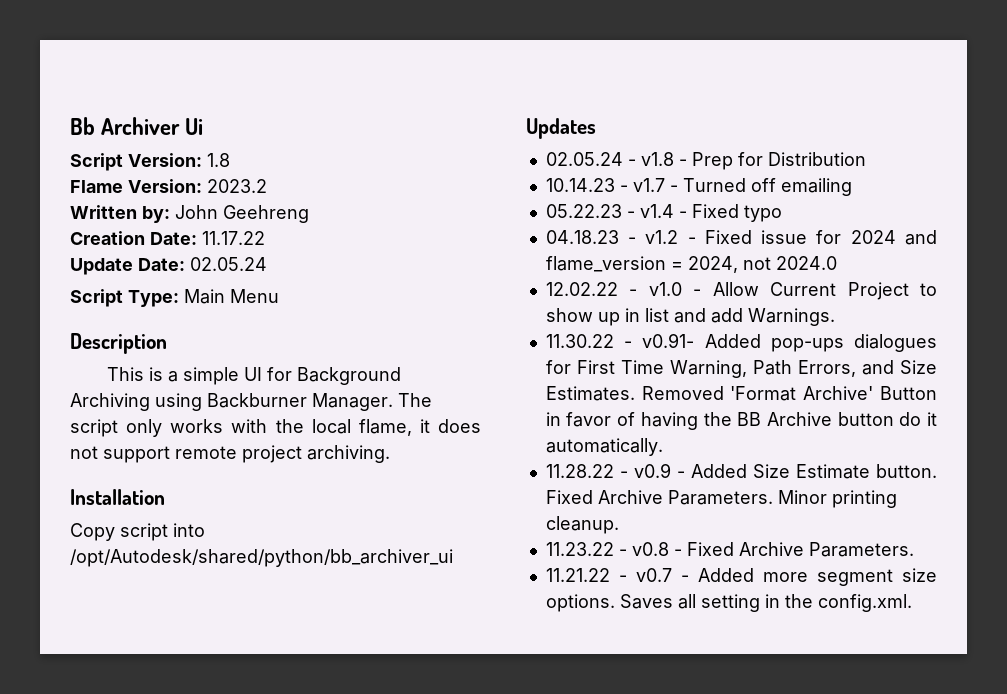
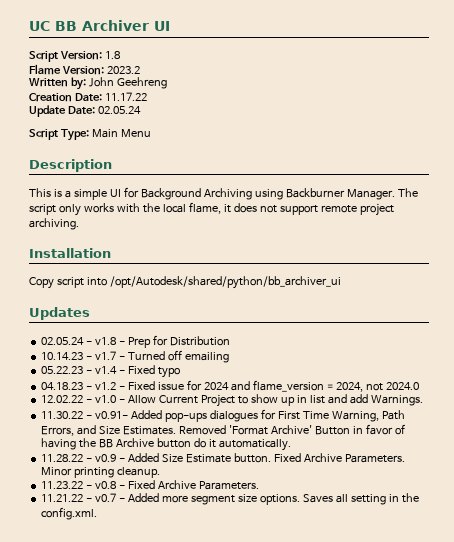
- Bb Archiver Ui
+ UC BB Archiver UI

